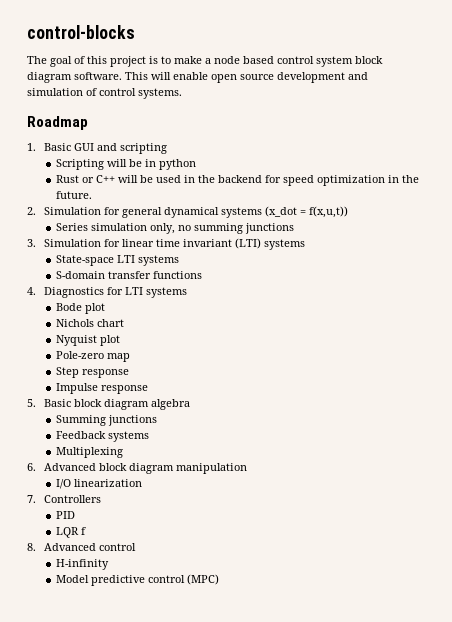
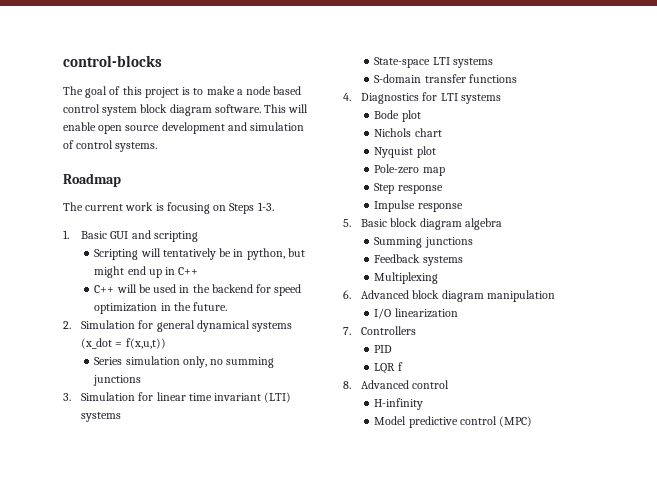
+ The current work is focusing on Steps 1-3.
- Scripting will be in python
- Rust or C++ will be used in the backend for speed optimization in the future.
+ Scripting will tentatively be in python, but might end up in C++
+ C++ will be used in the backend for speed optimization in the future.

